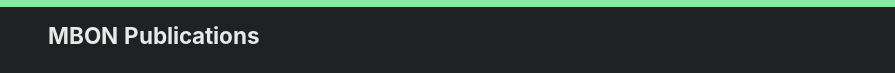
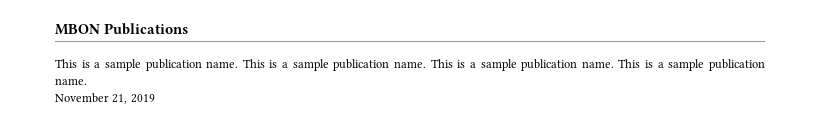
+ This is a sample publication name. This is a sample publication name. This is a sample publication name. This is a sample publication name.
+ November 21, 2019

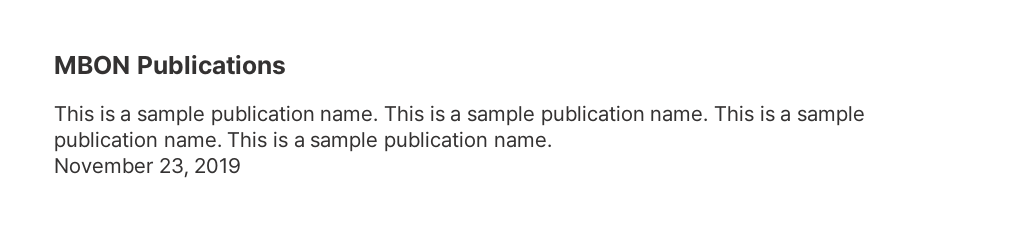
- November 21, 2019
+ November 23, 2019

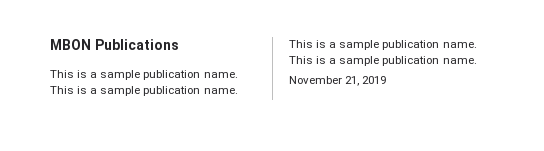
- November 23, 2019
+ November 21, 2019

